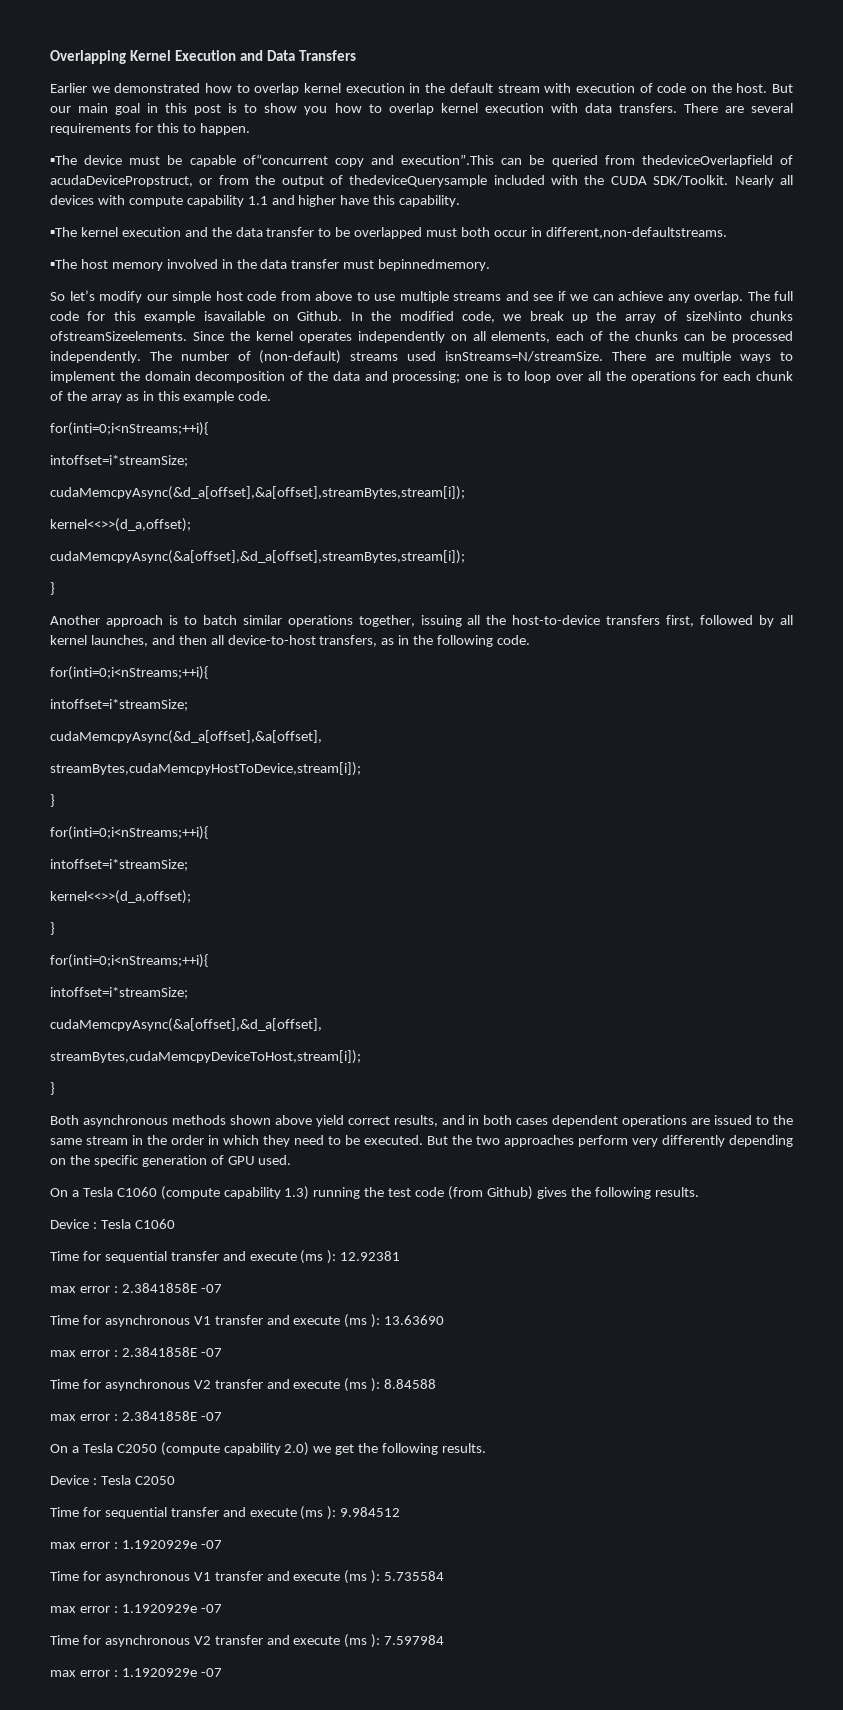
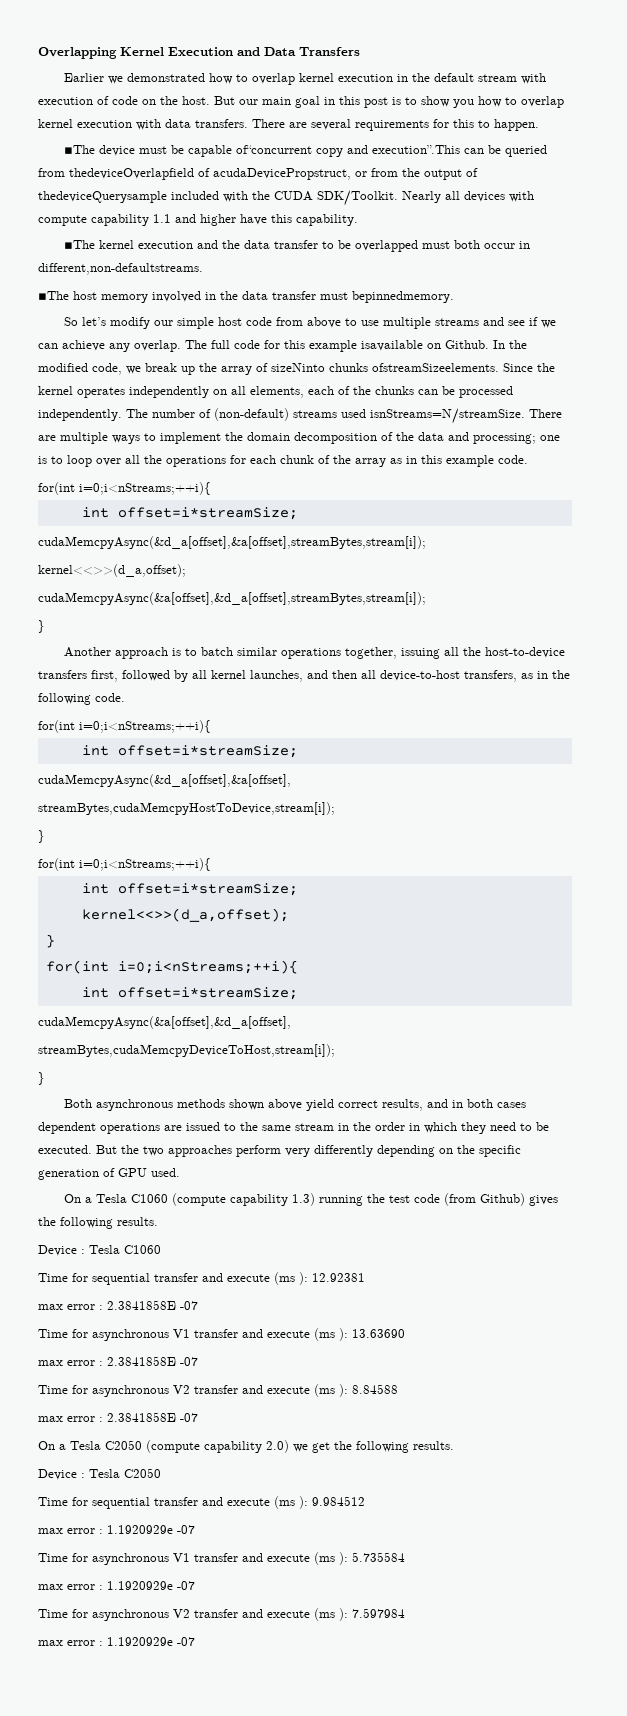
  There are multiple ways to implement the domain decomposition of the data and processing; one is to loop over all the operations for each chunk of the array as in this example code.
- for(inti=0;i<nStreams;++i){
- intoffset=i*streamSize;
+ for(int i=0;i<nStreams;++i){
+ int offset=i*streamSize;
  Another approach is to batch similar operations together, issuing all the host-to-device transfers first, followed by all kernel launches, and then all device-to-host transfers, as in the following code.
- for(inti=0;i<nStreams;++i){
- intoffset=i*streamSize;
+ for(int i=0;i<nStreams;++i){
+ int offset=i*streamSize;
  streamBytes,cudaMemcpyHostToDevice,stream[i]);
  }
- for(inti=0;i<nStreams;++i){
- intoffset=i*streamSize;
+ for(int i=0;i<nStreams;++i){
+ int offset=i*streamSize;
  kernel<<>>(d_a,offset);
  }
- for(inti=0;i<nStreams;++i){
- intoffset=i*streamSize;
+ for(int i=0;i<nStreams;++i){
+ int offset=i*streamSize;

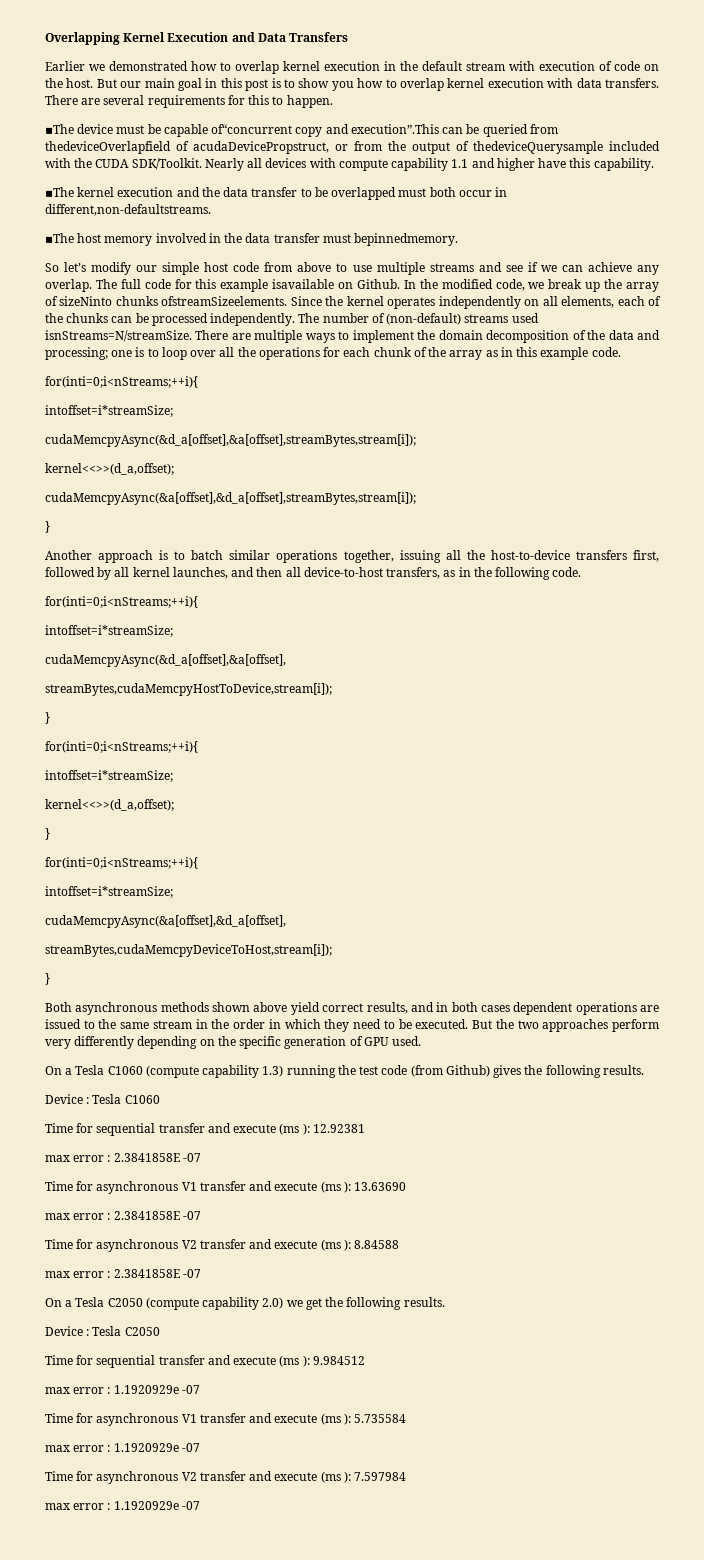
  There are multiple ways to implement the domain decomposition of the data and processing; one is to loop over all the operations for each chunk of the array as in this example code.
- for(int i=0;i<nStreams;++i){
- int offset=i*streamSize;
+ for(inti=0;i<nStreams;++i){
+ intoffset=i*streamSize;
  Another approach is to batch similar operations together, issuing all the host-to-device transfers first, followed by all kernel launches, and then all device-to-host transfers, as in the following code.
- for(int i=0;i<nStreams;++i){
- int offset=i*streamSize;
+ for(inti=0;i<nStreams;++i){
+ intoffset=i*streamSize;
  streamBytes,cudaMemcpyHostToDevice,stream[i]);
  }
- for(int i=0;i<nStreams;++i){
- int offset=i*streamSize;
+ for(inti=0;i<nStreams;++i){
+ intoffset=i*streamSize;
  kernel<<>>(d_a,offset);
  }
- for(int i=0;i<nStreams;++i){
- int offset=i*streamSize;
+ for(inti=0;i<nStreams;++i){
+ intoffset=i*streamSize;

